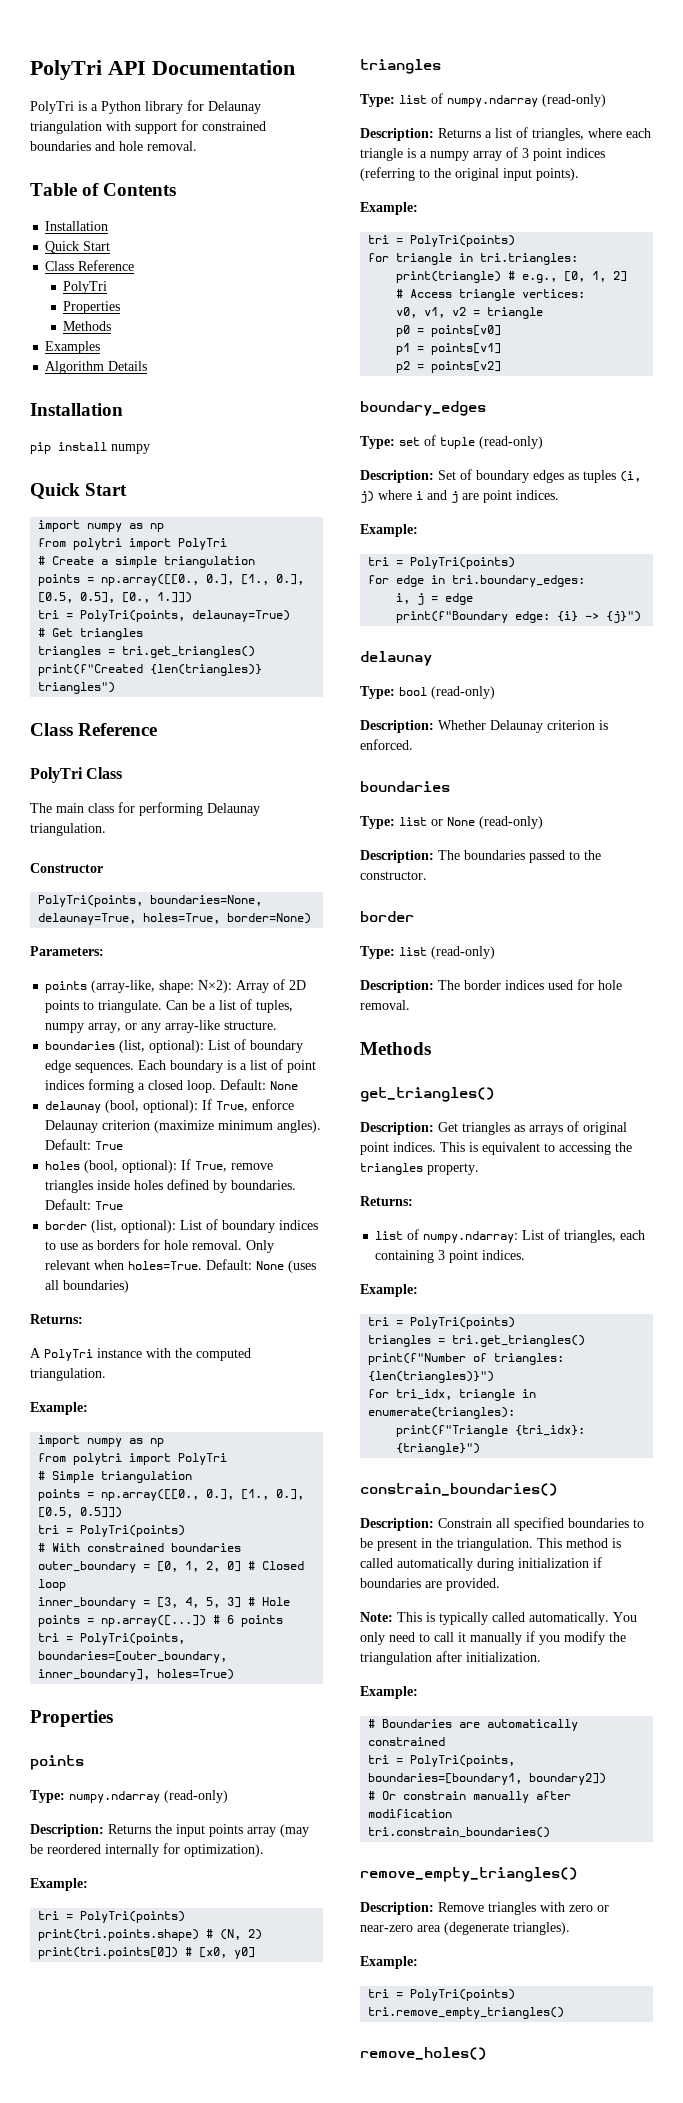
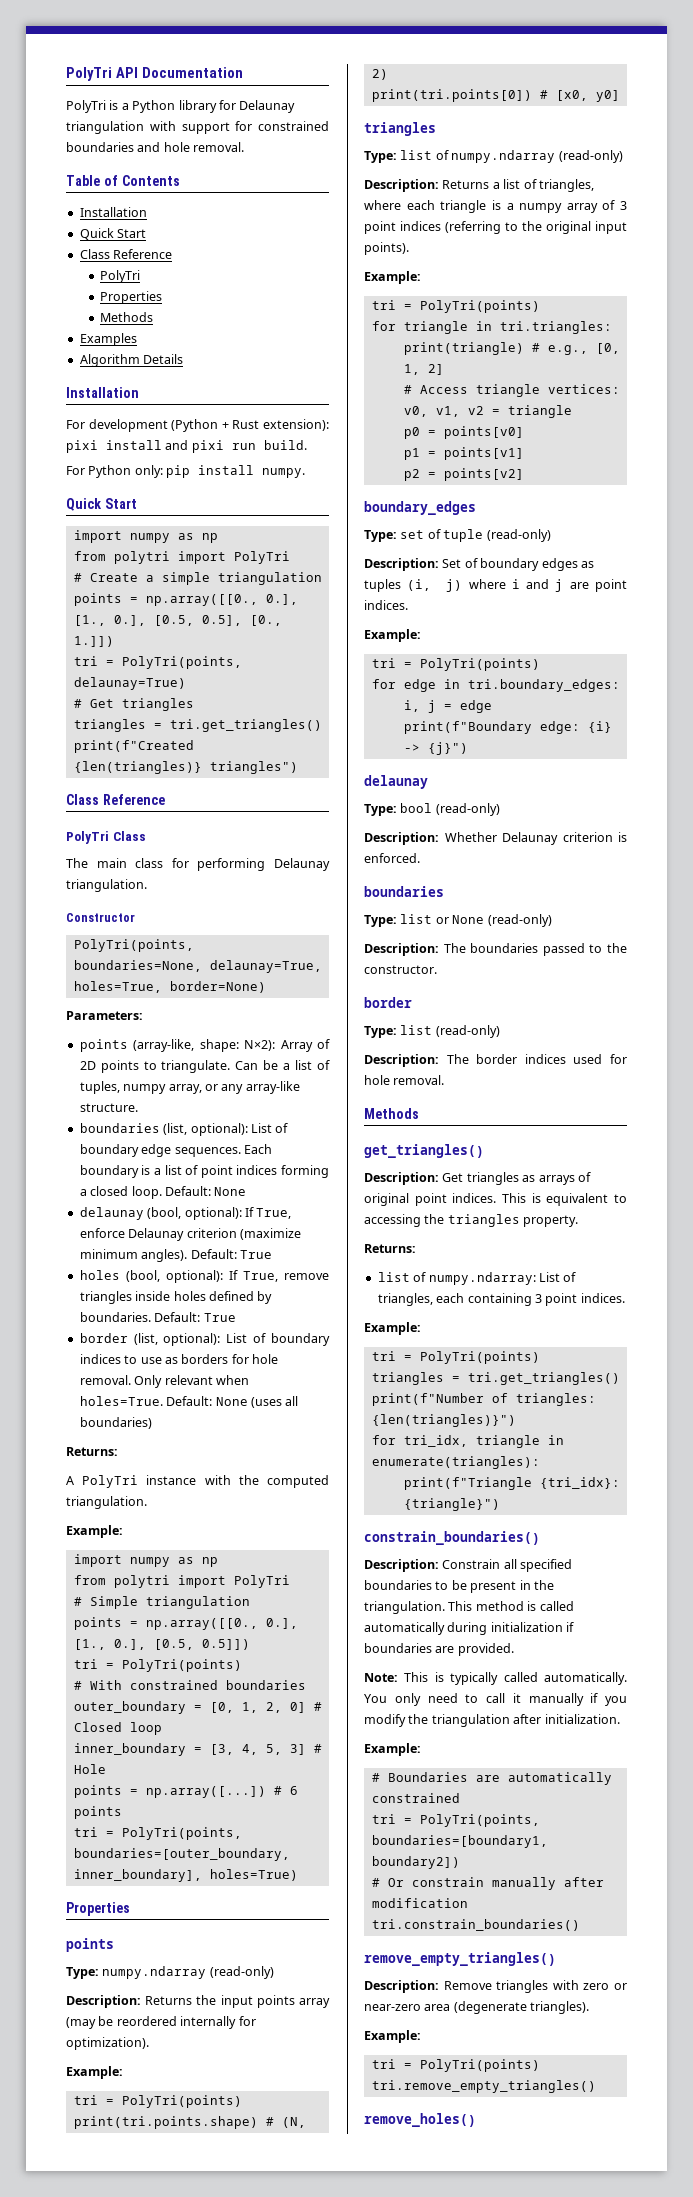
- pip install numpy
+ For development (Python + Rust extension): pixi install and pixi run build.
+ For Python only: pip install numpy.

